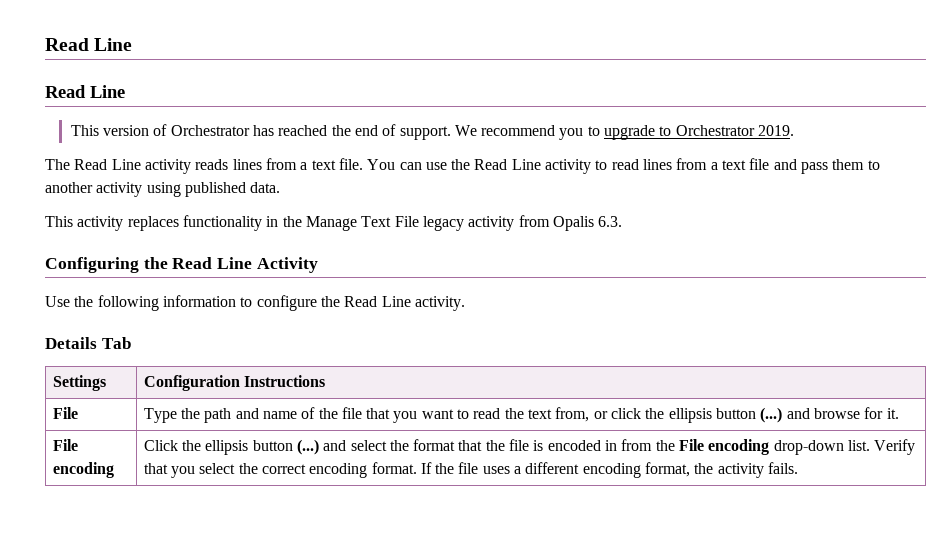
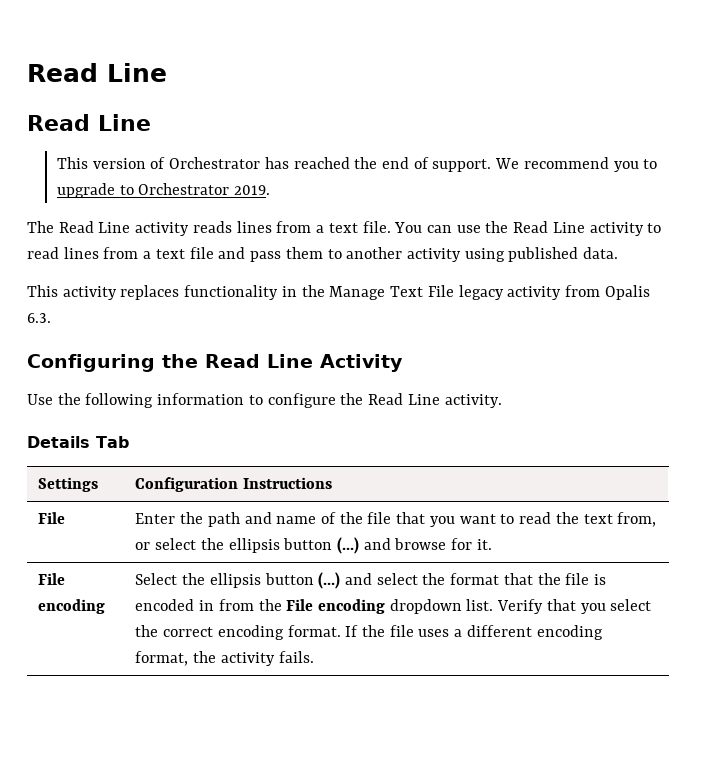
- File | Type the path and name of the file that you want to read the text from, or click the ellipsis button (...) and browse for it.
+ File | Enter the path and name of the file that you want to read the text from, or select the ellipsis button (...) and browse for it.
- Click the ellipsis button (...) and select the format that the file is encoded in from the File encoding drop-down list.
+ Select the ellipsis button (...) and select the format that the file is encoded in from the File encoding dropdown list.

